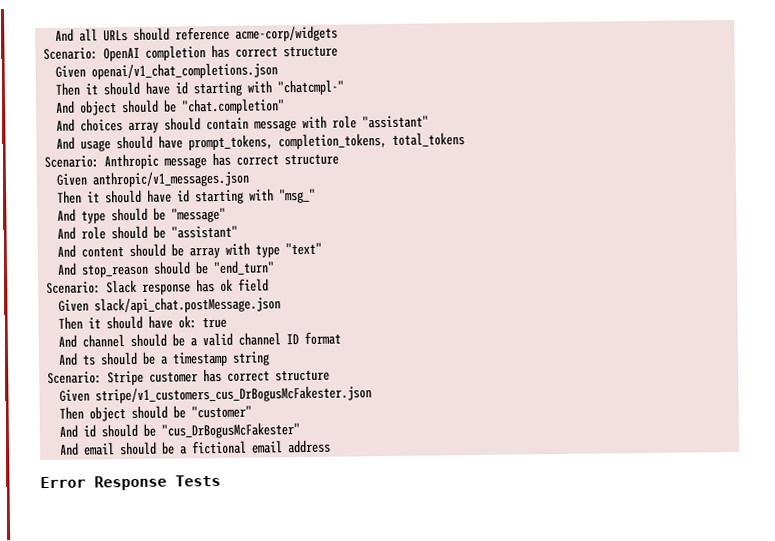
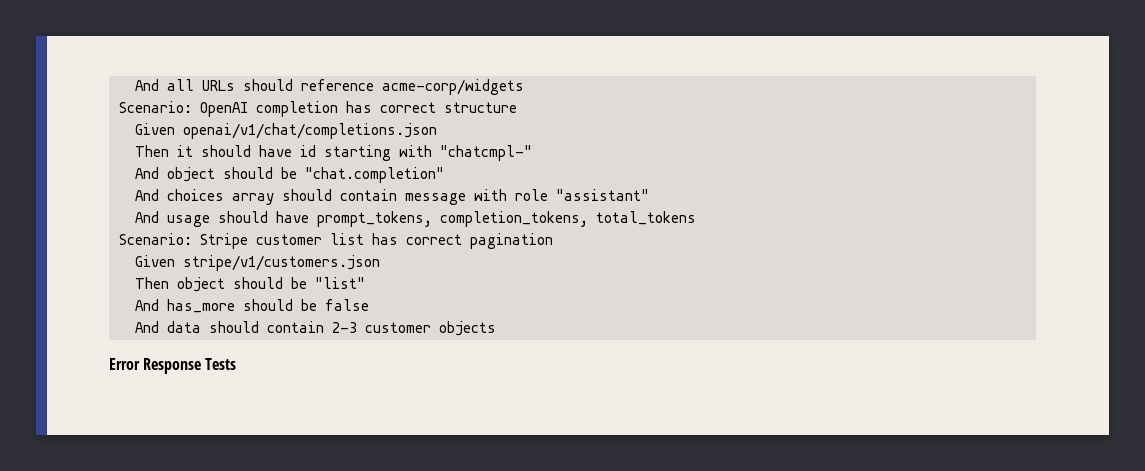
- Given openai/v1_chat_completions.json
+ Given openai/v1/chat/completions.json
- Scenario: Anthropic message has correct structure
- Given anthropic/v1_messages.json
- Then it should have id starting with "msg_"
- And type should be "message"
- And role should be "assistant"
- And content should be array with type "text"
- And stop_reason should be "end_turn"
- Scenario: Slack response has ok field
- Given slack/api_chat.postMessage.json
- Then it should have ok: true
- And channel should be a valid channel ID format
- And ts should be a timestamp string
- Scenario: Stripe customer has correct structure
- Given stripe/v1_customers_cus_DrBogusMcFakester.json
+ Scenario: Stripe customer list has correct pagination
+ Given stripe/v1/customers.json
- Then object should be "customer"
- And id should be "cus_DrBogusMcFakester"
- And email should be a fictional email address
+ Then object should be "list"
+ And has_more should be false
+ And data should contain 2-3 customer objects

